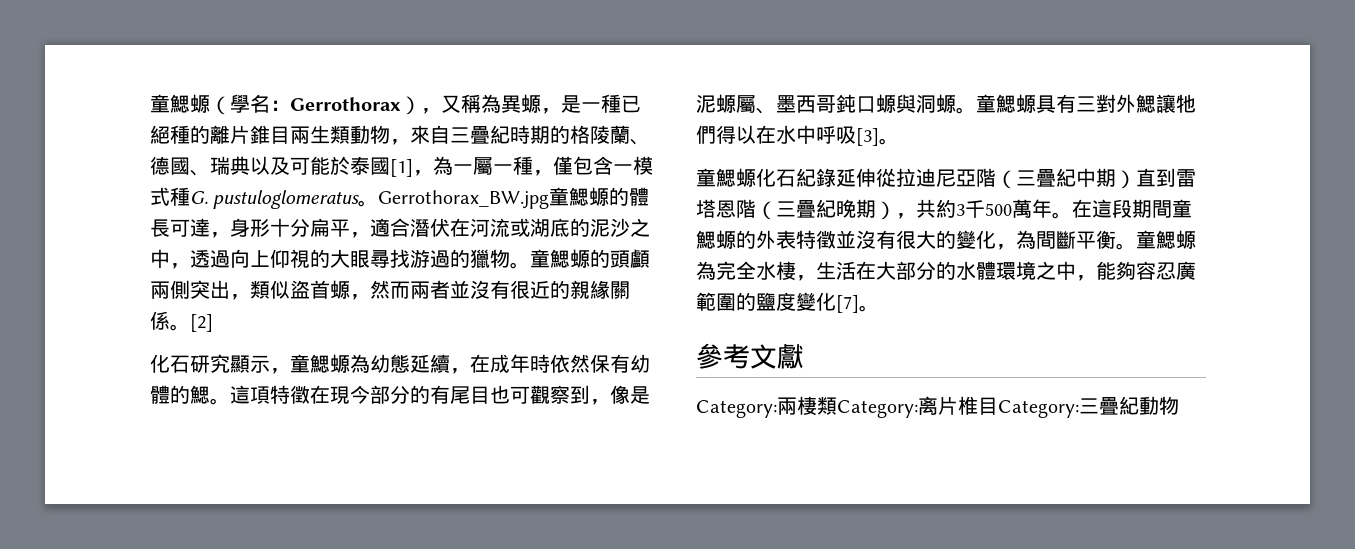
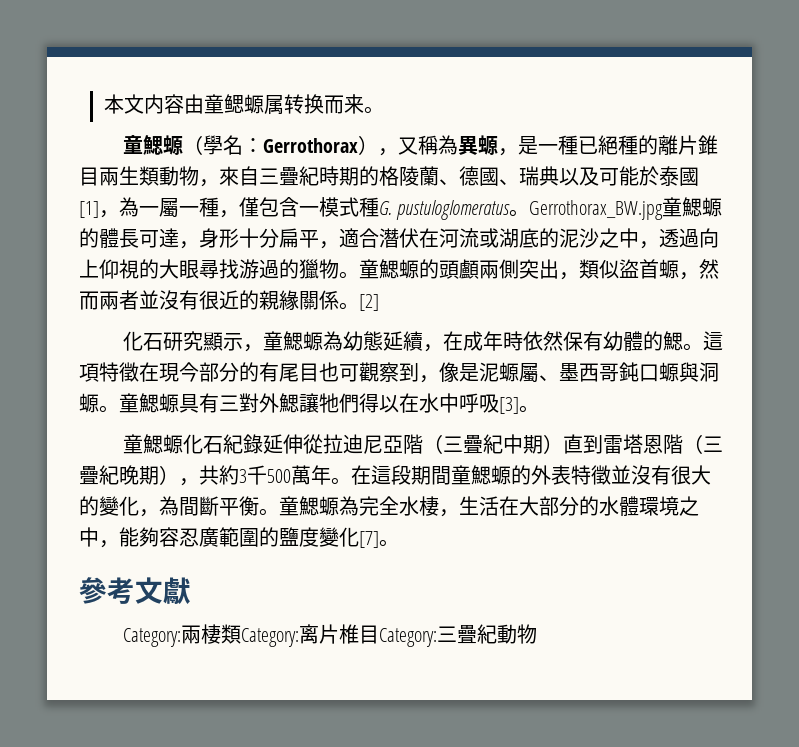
+ 本文内容由童鳃螈属转换而来。

